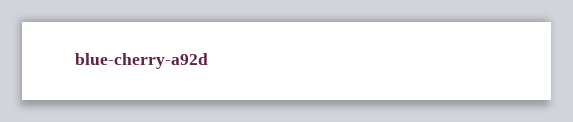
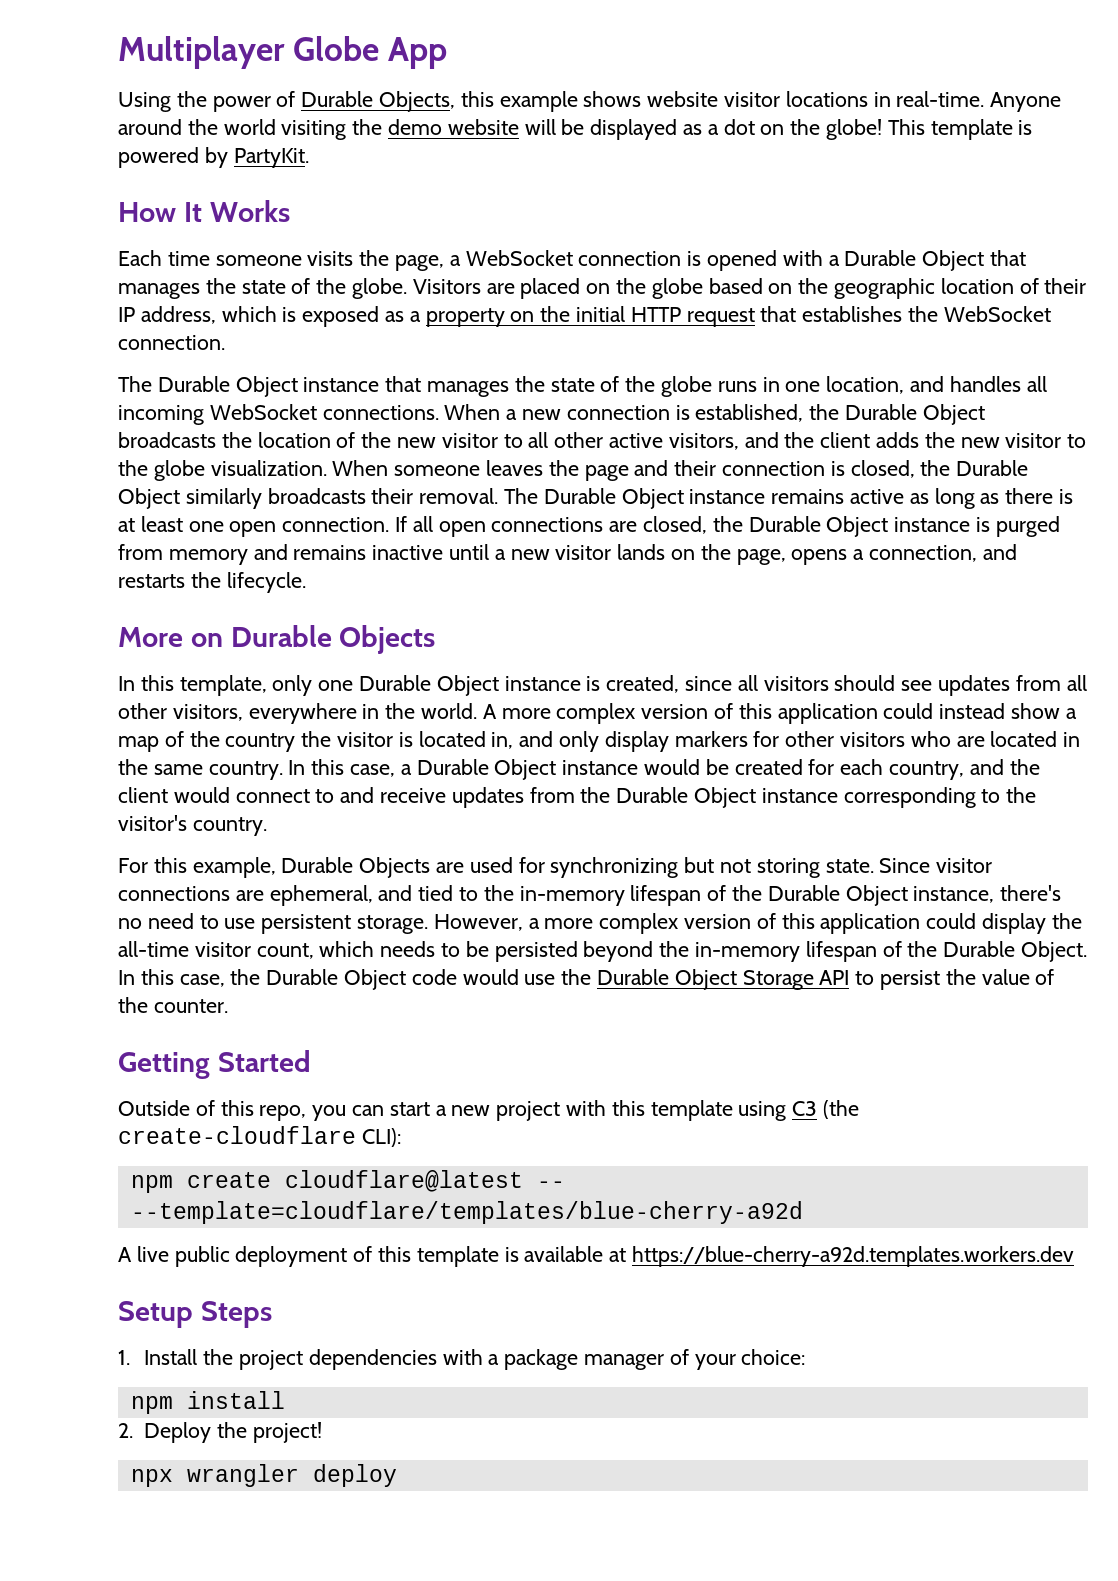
- blue-cherry-a92d
+ Multiplayer Globe App
+ Using the power of Durable Objects, this example shows website visitor locations in real-time. Anyone around the world visiting the demo website will be displayed as a dot on the globe! This template is powered by PartyKit.
+ How It Works
+ Each time someone visits the page, a WebSocket connection is opened with a Durable Object that manages the state of the globe. Visitors are placed on the globe based on the geographic location of their IP address, which is exposed as a property on the initial HTTP request that establishes the WebSocket connection.
+ The Durable Object instance that manages the state of the globe runs in one location, and handles all incoming WebSocket connections. When a new connection is established, the Durable Object broadcasts the location of the new visitor to all other active visitors, and the client adds the new visitor to the globe visualization. When someone leaves the page and their connection is closed, the Durable Object similarly broadcasts their removal. The Durable Object instance remains active as long as there is at least one open connection. If all open connections are closed, the Durable Object instance is purged from memory and remains inactive until a new visitor lands on the page, opens a connection, and restarts the lifecycle.
+ More on Durable Objects
+ In this template, only one Durable Object instance is created, since all visitors should see updates from all other visitors, everywhere in the world. A more complex version of this application could instead show a map of the country the visitor is located in, and only display markers for other visitors who are located in the same country. In this case, a Durable Object instance would be created for each country, and the client would connect to and receive updates from the Durable Object instance corresponding to the visitor's country.
+ For this example, Durable Objects are used for synchronizing but not storing state. Since visitor connections are ephemeral, and tied to the in-memory lifespan of the Durable Object instance, there's no need to use persistent storage. However, a more complex version of this application could display the all-time visitor count, which needs to be persisted beyond the in-memory lifespan of the Durable Object. In this case, the Durable Object code would use the Durable Object Storage API to persist the value of the counter.
+ Getting Started
+ Outside of this repo, you can start a new project with this template using C3 (the create-cloudflare CLI):
+ npm create cloudflare@latest -- --template=cloudflare/templates/blue-cherry-a92d
+ A live public deployment of this template is available at https://blue-cherry-a92d.templates.workers.dev
+ Setup Steps
+ 1. Install the project dependencies with a package manager of your choice:
+ npm install
+ 2. Deploy the project!
+ npx wrangler deploy

